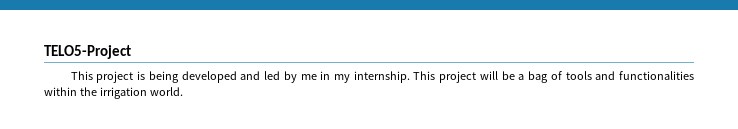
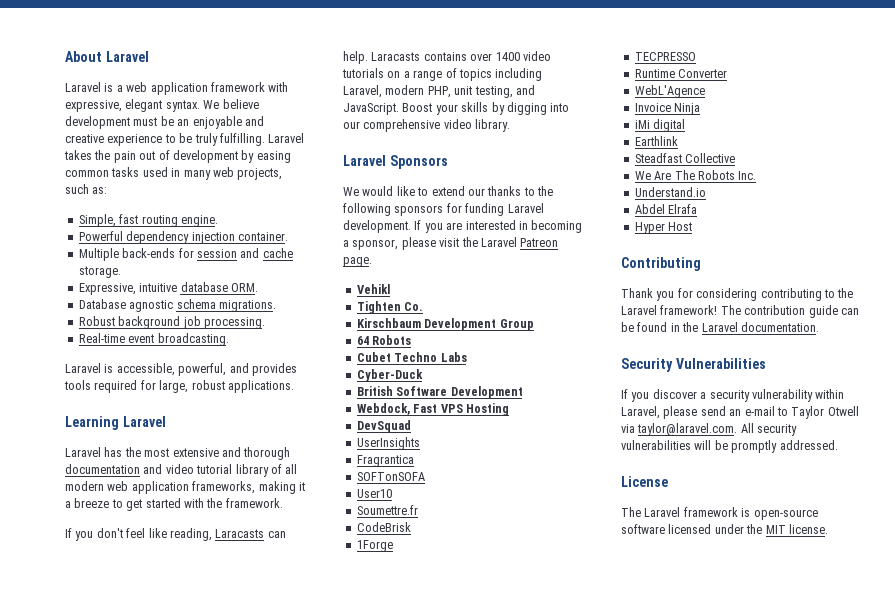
- TELO5-Project
- This project is being developed and led by me in my internship. This project will be a bag of tools and functionalities within the irrigation world.
+ About Laravel
+ Laravel is a web application framework with expressive, elegant syntax. We believe development must be an enjoyable and creative experience to be truly fulfilling. Laravel takes the pain out of development by easing common tasks used in many web projects, such as:
+ Simple, fast routing engine.
+ Powerful dependency injection container.
+ Multiple back-ends for session and cache storage.
+ Expressive, intuitive database ORM.
+ Database agnostic schema migrations.
+ Robust background job processing.
+ Real-time event broadcasting.
+ Laravel is accessible, powerful, and provides tools required for large, robust applications.
+ Learning Laravel
+ Laravel has the most extensive and thorough documentation and video tutorial library of all modern web application frameworks, making it a breeze to get started with the framework.
+ If you don't feel like reading, Laracasts can help. Laracasts contains over 1400 video tutorials on a range of topics including Laravel, modern PHP, unit testing, and JavaScript. Boost your skills by digging into our comprehensive video library.
+ Laravel Sponsors
+ We would like to extend our thanks to the following sponsors for funding Laravel development. If you are interested in becoming a sponsor, please visit the Laravel Patreon page.
+ Vehikl
+ Tighten Co.
+ Kirschbaum Development Group
+ 64 Robots
+ Cubet Techno Labs
+ Cyber-Duck
+ British Software Development
+ Webdock, Fast VPS Hosting
+ DevSquad
+ UserInsights
+ Fragrantica
+ SOFTonSOFA
+ User10
+ Soumettre.fr
+ CodeBrisk
+ 1Forge
+ TECPRESSO
+ Runtime Converter
+ WebL'Agence
+ Invoice Ninja
+ iMi digital
+ Earthlink
+ Steadfast Collective
+ We Are The Robots Inc.
+ Understand.io
+ Abdel Elrafa
+ Hyper Host
+ Contributing
+ Thank you for considering contributing to the Laravel framework! The contribution guide can be found in the Laravel documentation.
+ Security Vulnerabilities
+ If you discover a security vulnerability within Laravel, please send an e-mail to Taylor Otwell via taylor@laravel.com. All security vulnerabilities will be promptly addressed.
+ License
+ The Laravel framework is open-source software licensed under the MIT license.

